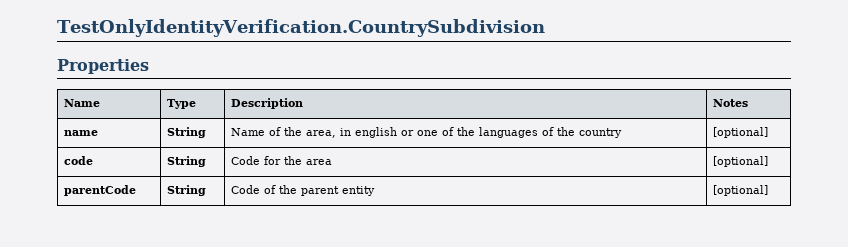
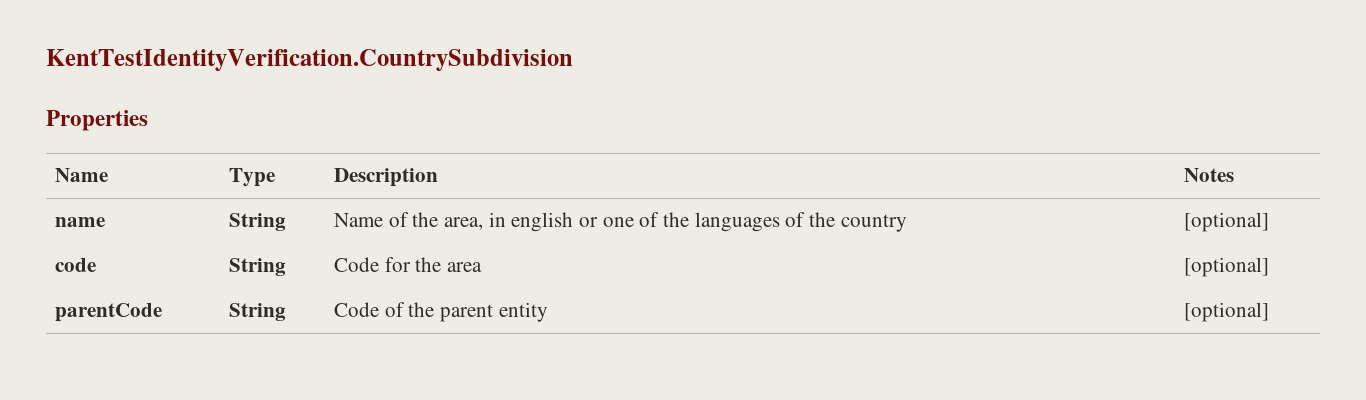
- TestOnlyIdentityVerification.CountrySubdivision
+ KentTestIdentityVerification.CountrySubdivision

